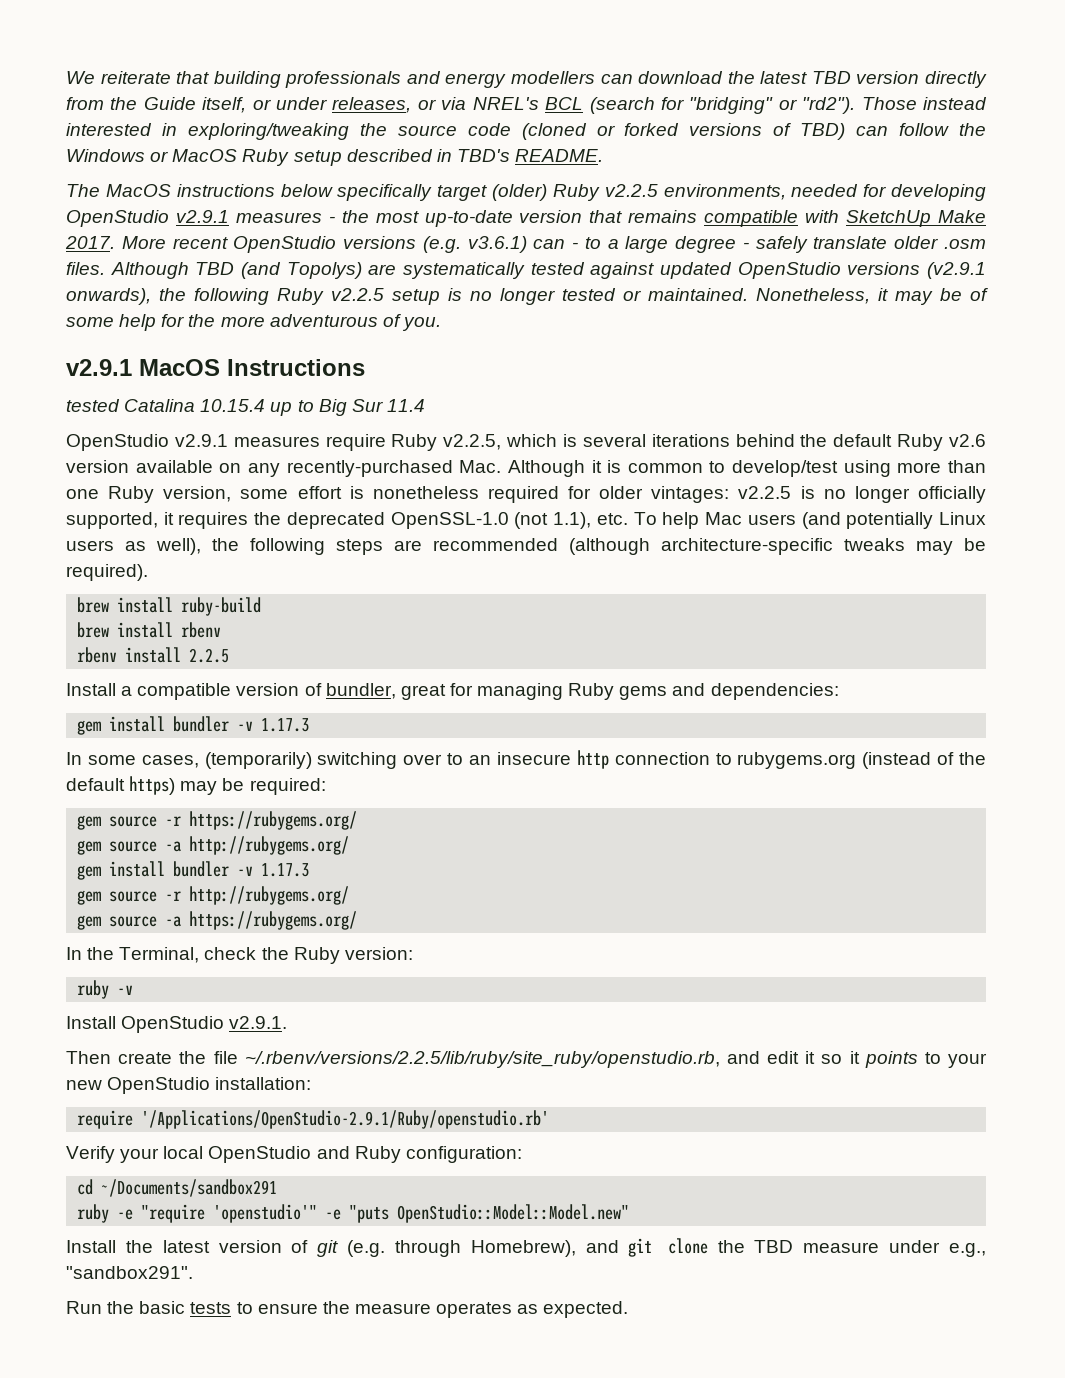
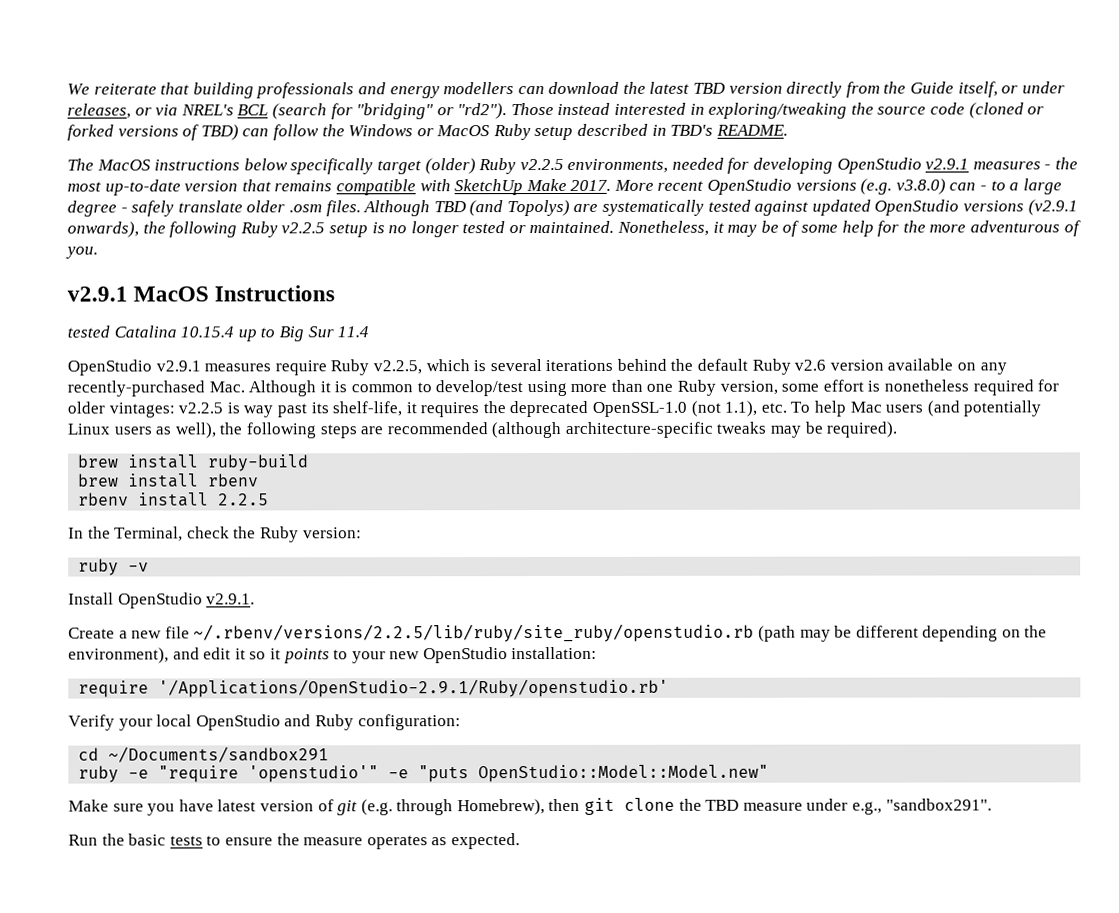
- More recent OpenStudio versions (e.g. v3.6.1) can - to a large degree - safely translate older .osm files.
+ More recent OpenStudio versions (e.g. v3.8.0) can - to a large degree - safely translate older .osm files.
- v2.2.5 is no longer officially supported, it requires the deprecated OpenSSL-1.0 (not 1.1), etc. To help Mac users (and potentially Linux users as well), the following steps are recommended (although architecture-specific tweaks may be required).
+ v2.2.5 is way past its shelf-life, it requires the deprecated OpenSSL-1.0 (not 1.1), etc. To help Mac users (and potentially Linux users as well), the following steps are recommended (although architecture-specific tweaks may be required).
- Install a compatible version of bundler, great for managing Ruby gems and dependencies:
- gem install bundler -v 1.17.3
- In some cases, (temporarily) switching over to an insecure http connection to rubygems.org (instead of the default https) may be required:
- gem source -r https://rubygems.org/
- gem source -a http://rubygems.org/
- gem install bundler -v 1.17.3
- gem source -r http://rubygems.org/
- gem source -a https://rubygems.org/
- Then create the file ~/.rbenv/versions/2.2.5/lib/ruby/site_ruby/openstudio.rb, and edit it so it points to your new OpenStudio installation:
+ Create a new file ~/.rbenv/versions/2.2.5/lib/ruby/site_ruby/openstudio.rb (path may be different depending on the environment), and edit it so it points to your new OpenStudio installation:
- Install the latest version of git (e.g. through Homebrew), and git clone the TBD measure under e.g., "sandbox291".
+ Make sure you have latest version of git (e.g. through Homebrew), then git clone the TBD measure under e.g., "sandbox291".

